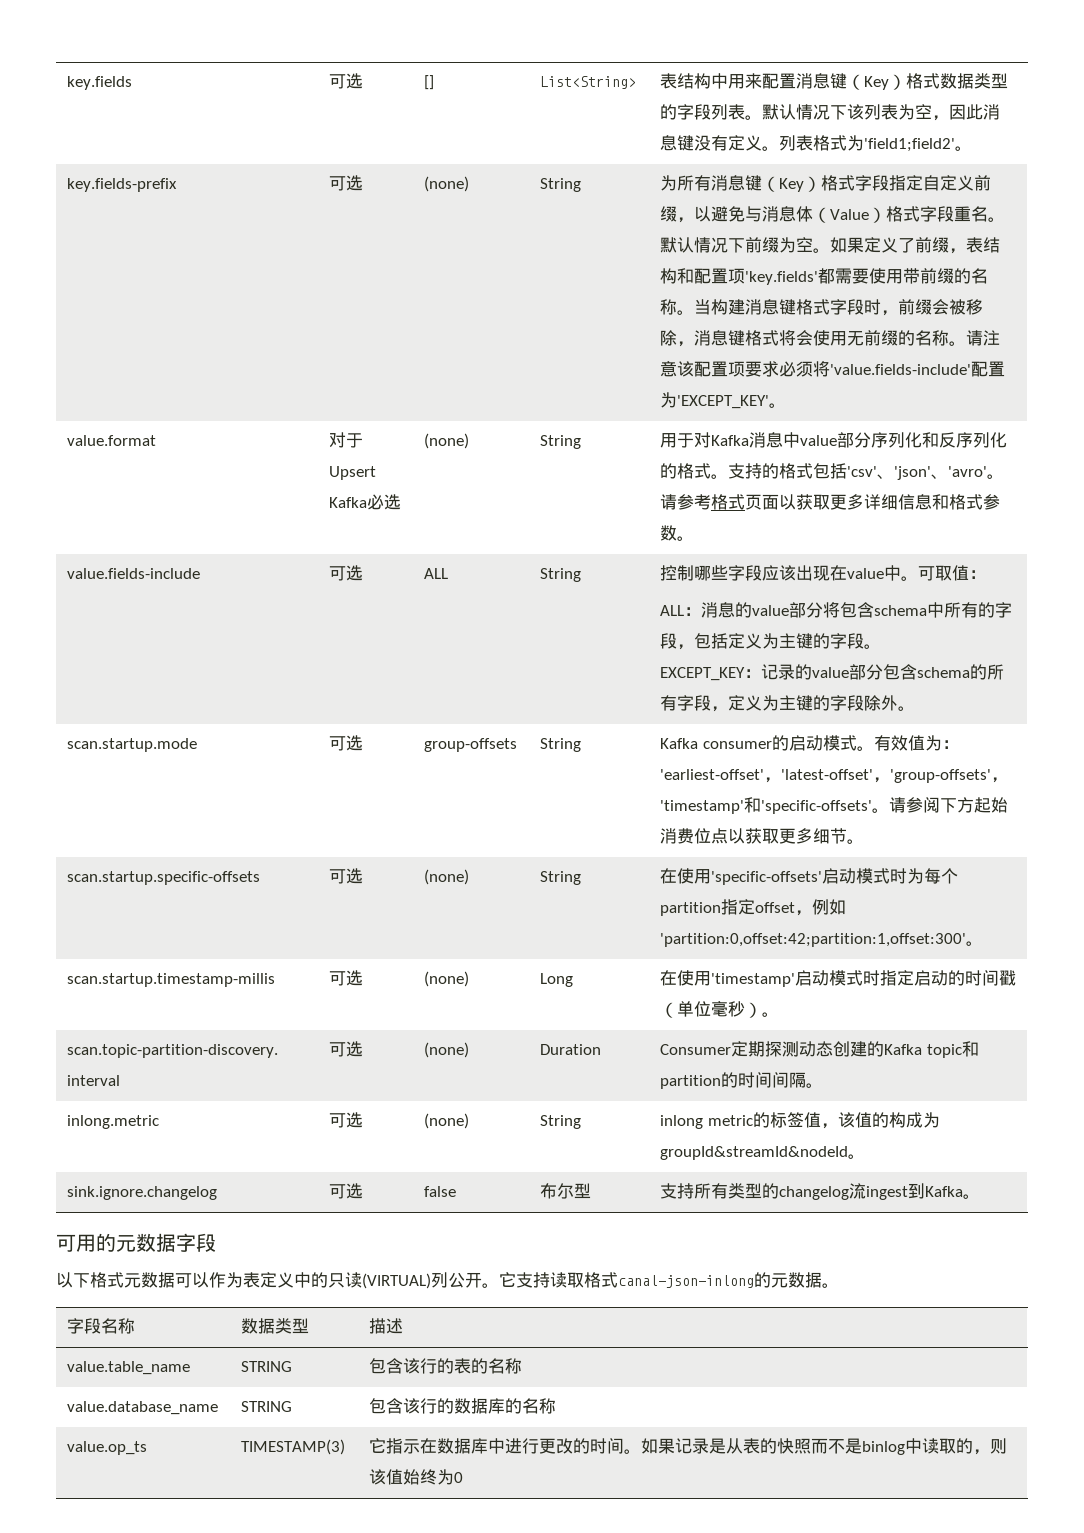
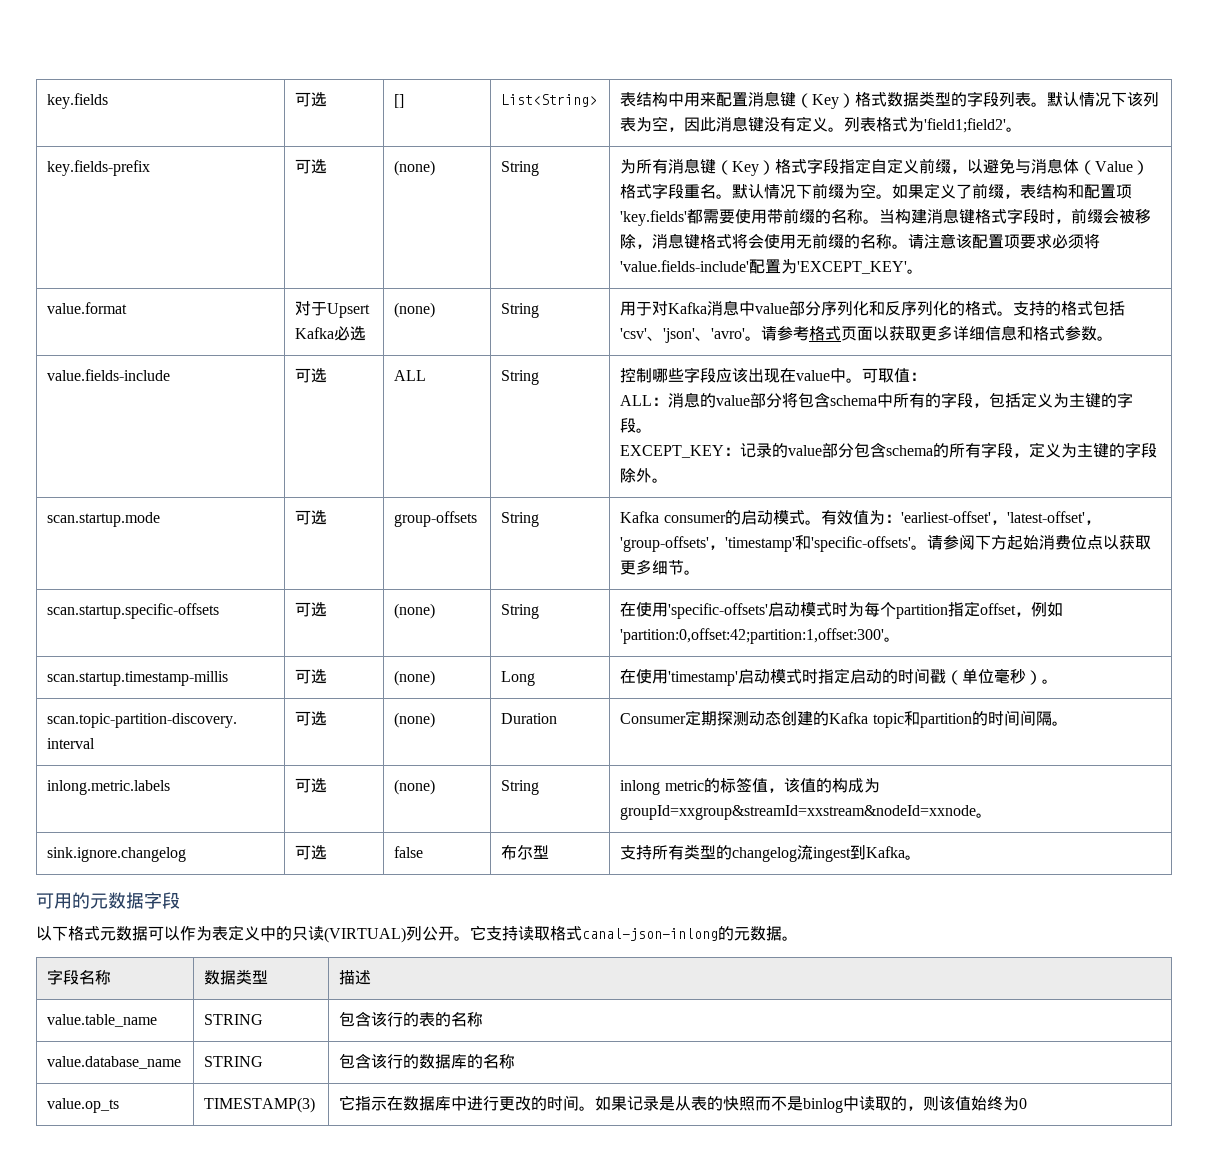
- inlong.metric | 可选 | (none) | String | inlong metric的标签值，该值的构成为groupId&streamId&nodeId。
+ inlong.metric.labels | 可选 | (none) | String | inlong metric的标签值，该值的构成为groupId=xxgroup&streamId=xxstream&nodeId=xxnode。

